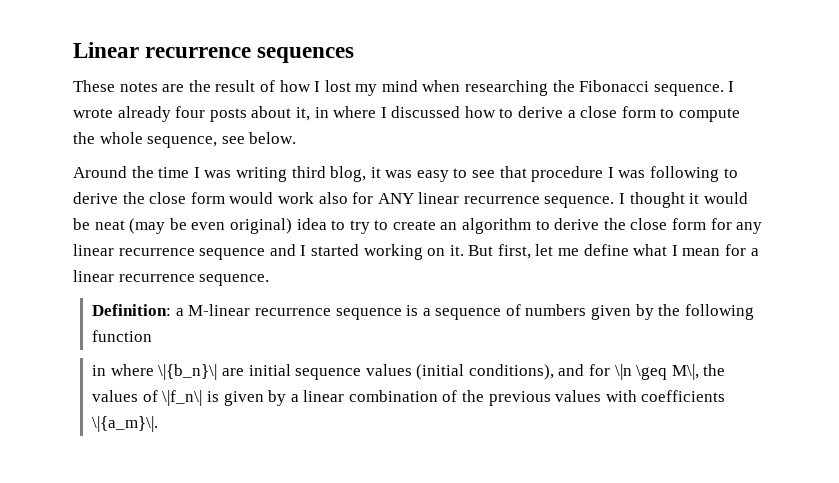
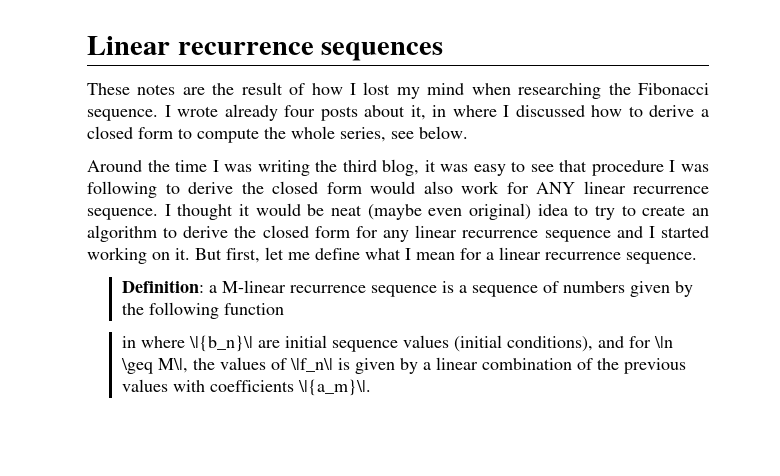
- I wrote already four posts about it, in where I discussed how to derive a close form to compute the whole sequence, see below.
+ I wrote already four posts about it, in where I discussed how to derive a closed form to compute the whole series, see below.
- Around the time I was writing third blog, it was easy to see that procedure I was following to derive the close form would work also for ANY linear recurrence sequence.
+ Around the time I was writing the third blog, it was easy to see that procedure I was following to derive the closed form would also work for ANY linear recurrence sequence.
- I thought it would be neat (may be even original) idea to try to create an algorithm to derive the close form for any linear recurrence sequence and I started working on it.
+ I thought it would be neat (maybe even original) idea to try to create an algorithm to derive the closed form for any linear recurrence sequence and I started working on it.

